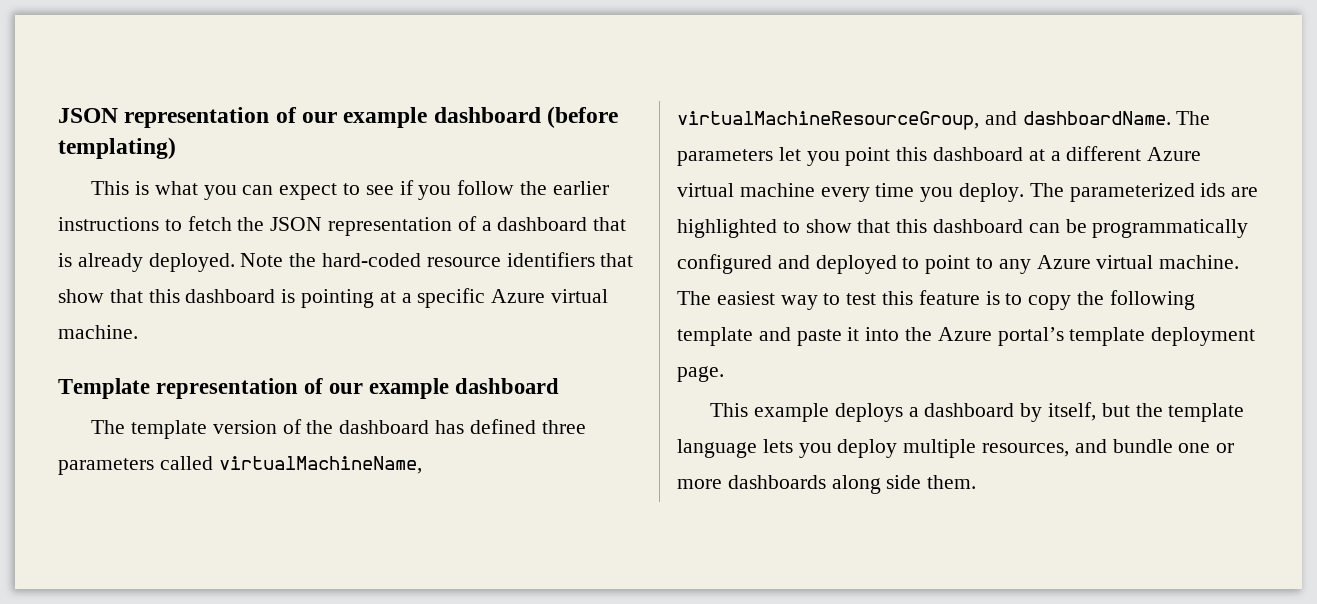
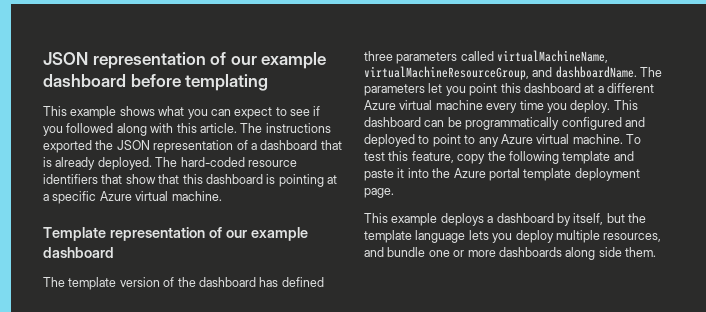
- JSON representation of our example dashboard (before templating)
- This is what you can expect to see if you follow the earlier instructions to fetch the JSON representation of a dashboard that is already deployed.
+ JSON representation of our example dashboard before templating
+ This example shows what you can expect to see if you followed along with this article. The instructions exported the JSON representation of a dashboard that is already deployed.
- Note the hard-coded resource identifiers that show that this dashboard is pointing at a specific Azure virtual machine.
+ The hard-coded resource identifiers that show that this dashboard is pointing at a specific Azure virtual machine.
- The parameterized ids are highlighted to show that this dashboard can be programmatically configured and deployed to point to any Azure virtual machine.
+ This dashboard can be programmatically configured and deployed to point to any Azure virtual machine.
- The easiest way to test this feature is to copy the following template and paste it into the Azure portal’s template deployment page.
+ To test this feature, copy the following template and paste it into the Azure portal template deployment page.

